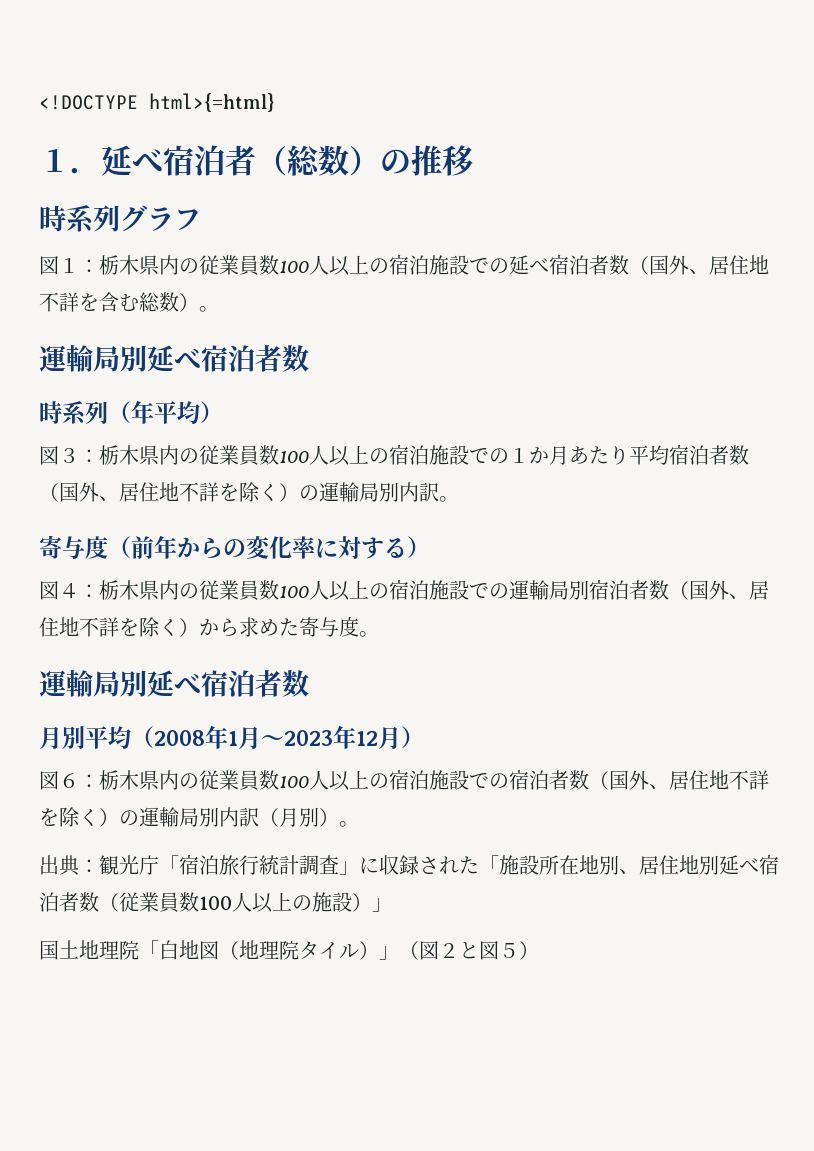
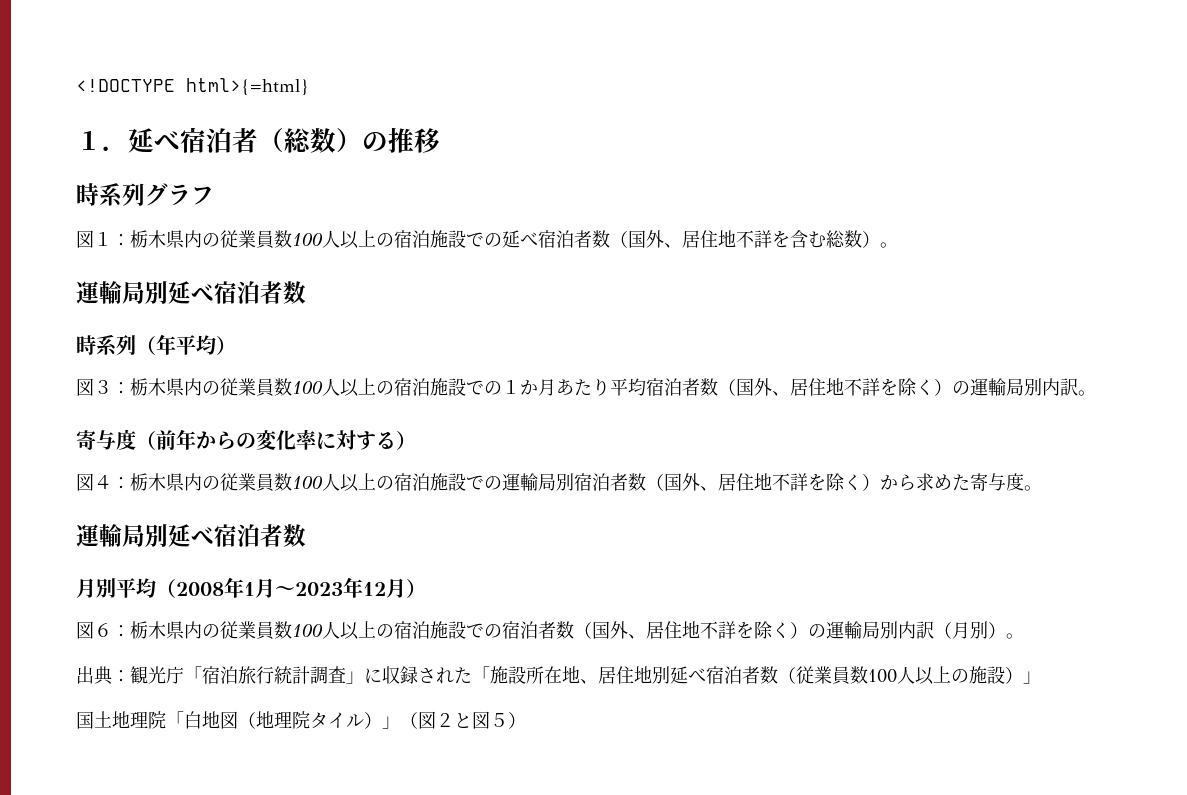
- 出典：観光庁「宿泊旅行統計調査」に収録された「施設所在地別、居住地別延べ宿泊者数（従業員数100人以上の施設）」
+ 出典：観光庁「宿泊旅行統計調査」に収録された「施設所在地、居住地別延べ宿泊者数（従業員数100人以上の施設）」

